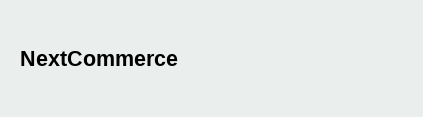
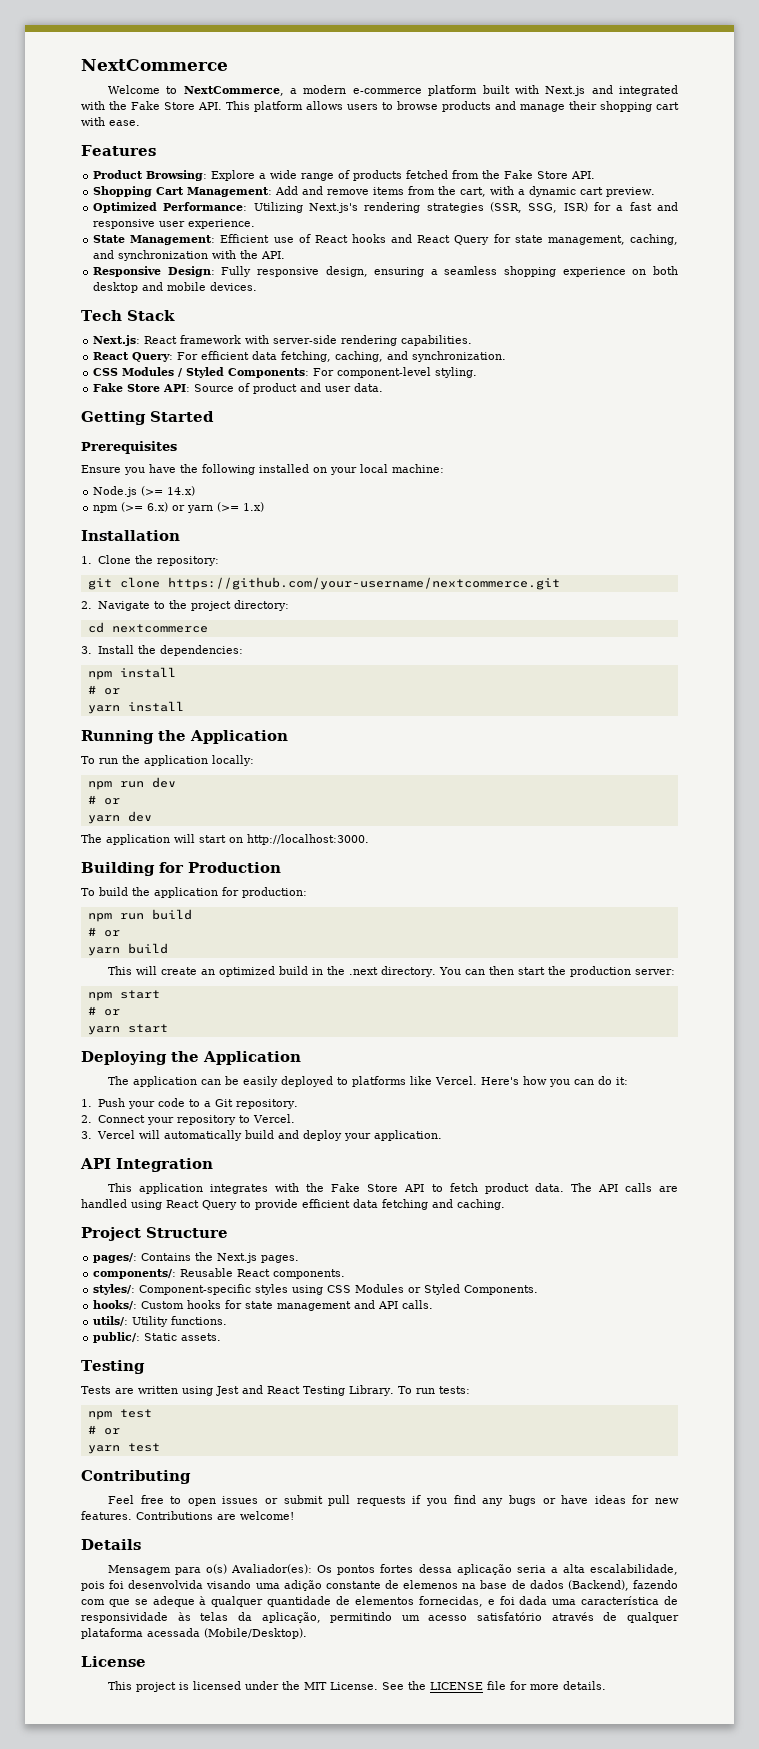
+ Welcome to NextCommerce, a modern e-commerce platform built with Next.js and integrated with the Fake Store API. This platform allows users to browse products and manage their shopping cart with ease.
+ Features
+ Product Browsing: Explore a wide range of products fetched from the Fake Store API.
+ Shopping Cart Management: Add and remove items from the cart, with a dynamic cart preview.
+ Optimized Performance: Utilizing Next.js's rendering strategies (SSR, SSG, ISR) for a fast and responsive user experience.
+ State Management: Efficient use of React hooks and React Query for state management, caching, and synchronization with the API.
+ Responsive Design: Fully responsive design, ensuring a seamless shopping experience on both desktop and mobile devices.
+ Tech Stack
+ Next.js: React framework with server-side rendering capabilities.
+ React Query: For efficient data fetching, caching, and synchronization.
+ CSS Modules / Styled Components: For component-level styling.
+ Fake Store API: Source of product and user data.
+ Getting Started
+ Prerequisites
+ Ensure you have the following installed on your local machine:
+ Node.js (>= 14.x)
+ npm (>= 6.x) or yarn (>= 1.x)
+ Installation
+ 1. Clone the repository:
+ git clone https://github.com/your-username/nextcommerce.git
+ 2. Navigate to the project directory:
+ cd nextcommerce
+ 3. Install the dependencies:
+ npm install
+ # or
+ yarn install
+ Running the Application
+ To run the application locally:
+ npm run dev
+ # or
+ yarn dev
+ The application will start on http://localhost:3000.
+ Building for Production
+ To build the application for production:
+ npm run build
+ # or
+ yarn build
+ This will create an optimized build in the .next directory. You can then start the production server:
+ npm start
+ # or
+ yarn start
+ Deploying the Application
+ The application can be easily deployed to platforms like Vercel. Here's how you can do it:
+ 1. Push your code to a Git repository.
+ 2. Connect your repository to Vercel.
+ 3. Vercel will automatically build and deploy your application.
+ API Integration
+ This application integrates with the Fake Store API to fetch product data. The API calls are handled using React Query to provide efficient data fetching and caching.
+ Project Structure
+ pages/: Contains the Next.js pages.
+ components/: Reusable React components.
+ styles/: Component-specific styles using CSS Modules or Styled Components.
+ hooks/: Custom hooks for state management and API calls.
+ utils/: Utility functions.
+ public/: Static assets.
+ Testing
+ Tests are written using Jest and React Testing Library. To run tests:
+ npm test
+ # or
+ yarn test
+ Contributing
+ Feel free to open issues or submit pull requests if you find any bugs or have ideas for new features. Contributions are welcome!
+ Details
+ Mensagem para o(s) Avaliador(es): Os pontos fortes dessa aplicação seria a alta escalabilidade, pois foi desenvolvida visando uma adição constante de elemenos na base de dados (Backend), fazendo com que se adeque à qualquer quantidade de elementos fornecidas, e foi dada uma característica de responsividade às telas da aplicação, permitindo um acesso satisfatório através de qualquer plataforma acessada (Mobile/Desktop).
+ License
+ This project is licensed under the MIT License. See the LICENSE file for more details.

